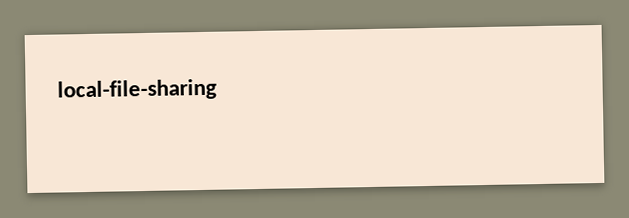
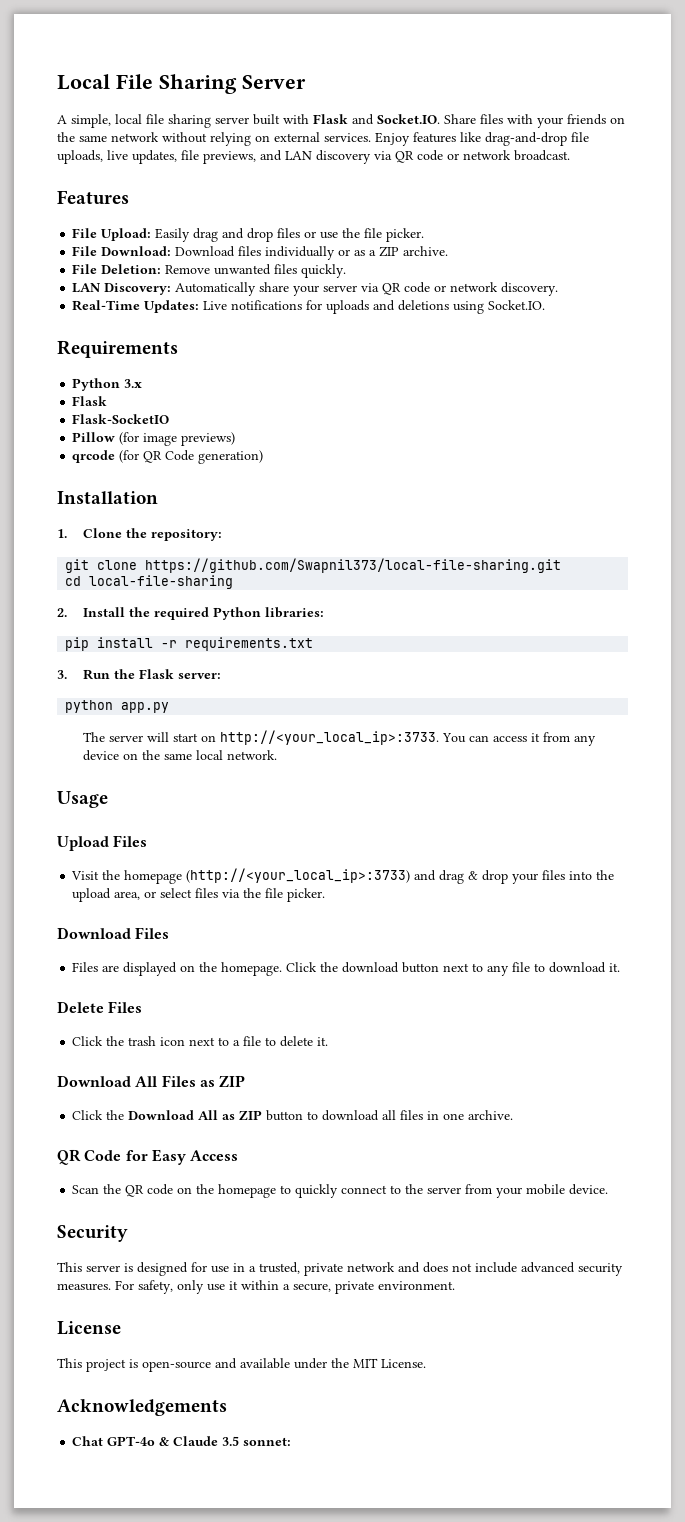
- local-file-sharing
+ Local File Sharing Server
+ A simple, local file sharing server built with Flask and Socket.IO. Share files with your friends on the same network without relying on external services. Enjoy features like drag-and-drop file uploads, live updates, file previews, and LAN discovery via QR code or network broadcast.
+ Features
+ File Upload: Easily drag and drop files or use the file picker.
+ File Download: Download files individually or as a ZIP archive.
+ File Deletion: Remove unwanted files quickly.
+ LAN Discovery: Automatically share your server via QR code or network discovery.
+ Real-Time Updates: Live notifications for uploads and deletions using Socket.IO.
+ Requirements
+ Python 3.x
+ Flask
+ Flask-SocketIO
+ Pillow (for image previews)
+ qrcode (for QR Code generation)
+ Installation
+ 1. Clone the repository:
+ git clone https://github.com/Swapnil373/local-file-sharing.git
+ cd local-file-sharing
+ 2. Install the required Python libraries:
+ pip install -r requirements.txt
+ 3. Run the Flask server:
+ python app.py
+ The server will start on http://<your_local_ip>:3733. You can access it from any device on the same local network.
+ Usage
+ Upload Files
+ Visit the homepage (http://<your_local_ip>:3733) and drag & drop your files into the upload area, or select files via the file picker.
+ Download Files
+ Files are displayed on the homepage. Click the download button next to any file to download it.
+ Delete Files
+ Click the trash icon next to a file to delete it.
+ Download All Files as ZIP
+ Click the Download All as ZIP button to download all files in one archive.
+ QR Code for Easy Access
+ Scan the QR code on the homepage to quickly connect to the server from your mobile device.
+ Security
+ This server is designed for use in a trusted, private network and does not include advanced security measures. For safety, only use it within a secure, private environment.
+ License
+ This project is open-source and available under the MIT License.
+ Acknowledgements
+ Chat GPT-4o & Claude 3.5 sonnet:

